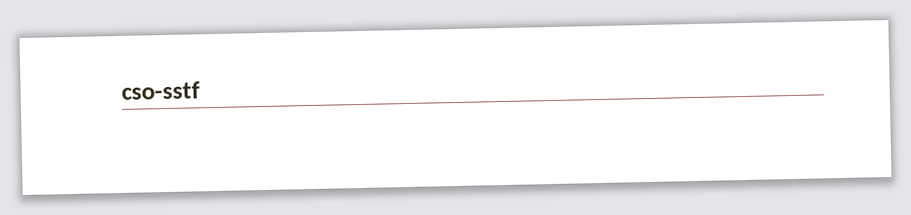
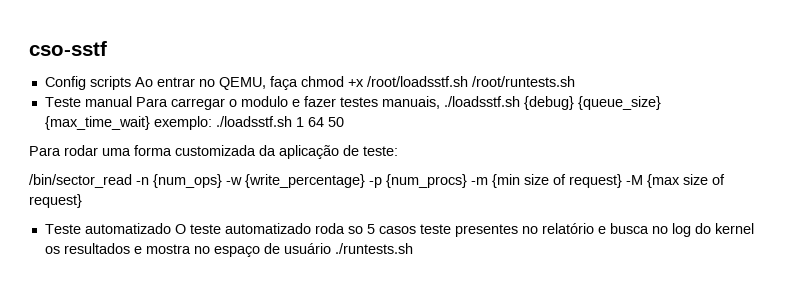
+ Config scripts Ao entrar no QEMU, faça chmod +x /root/loadsstf.sh /root/runtests.sh
+ Teste manual Para carregar o modulo e fazer testes manuais, ./loadsstf.sh {debug} {queue_size} {max_time_wait} exemplo: ./loadsstf.sh 1 64 50
+ Para rodar uma forma customizada da aplicação de teste:
+ /bin/sector_read -n {num_ops} -w {write_percentage} -p {num_procs} -m {min size of request} -M {max size of request}
+ Teste automatizado O teste automatizado roda so 5 casos teste presentes no relatório e busca no log do kernel os resultados e mostra no espaço de usuário ./runtests.sh

